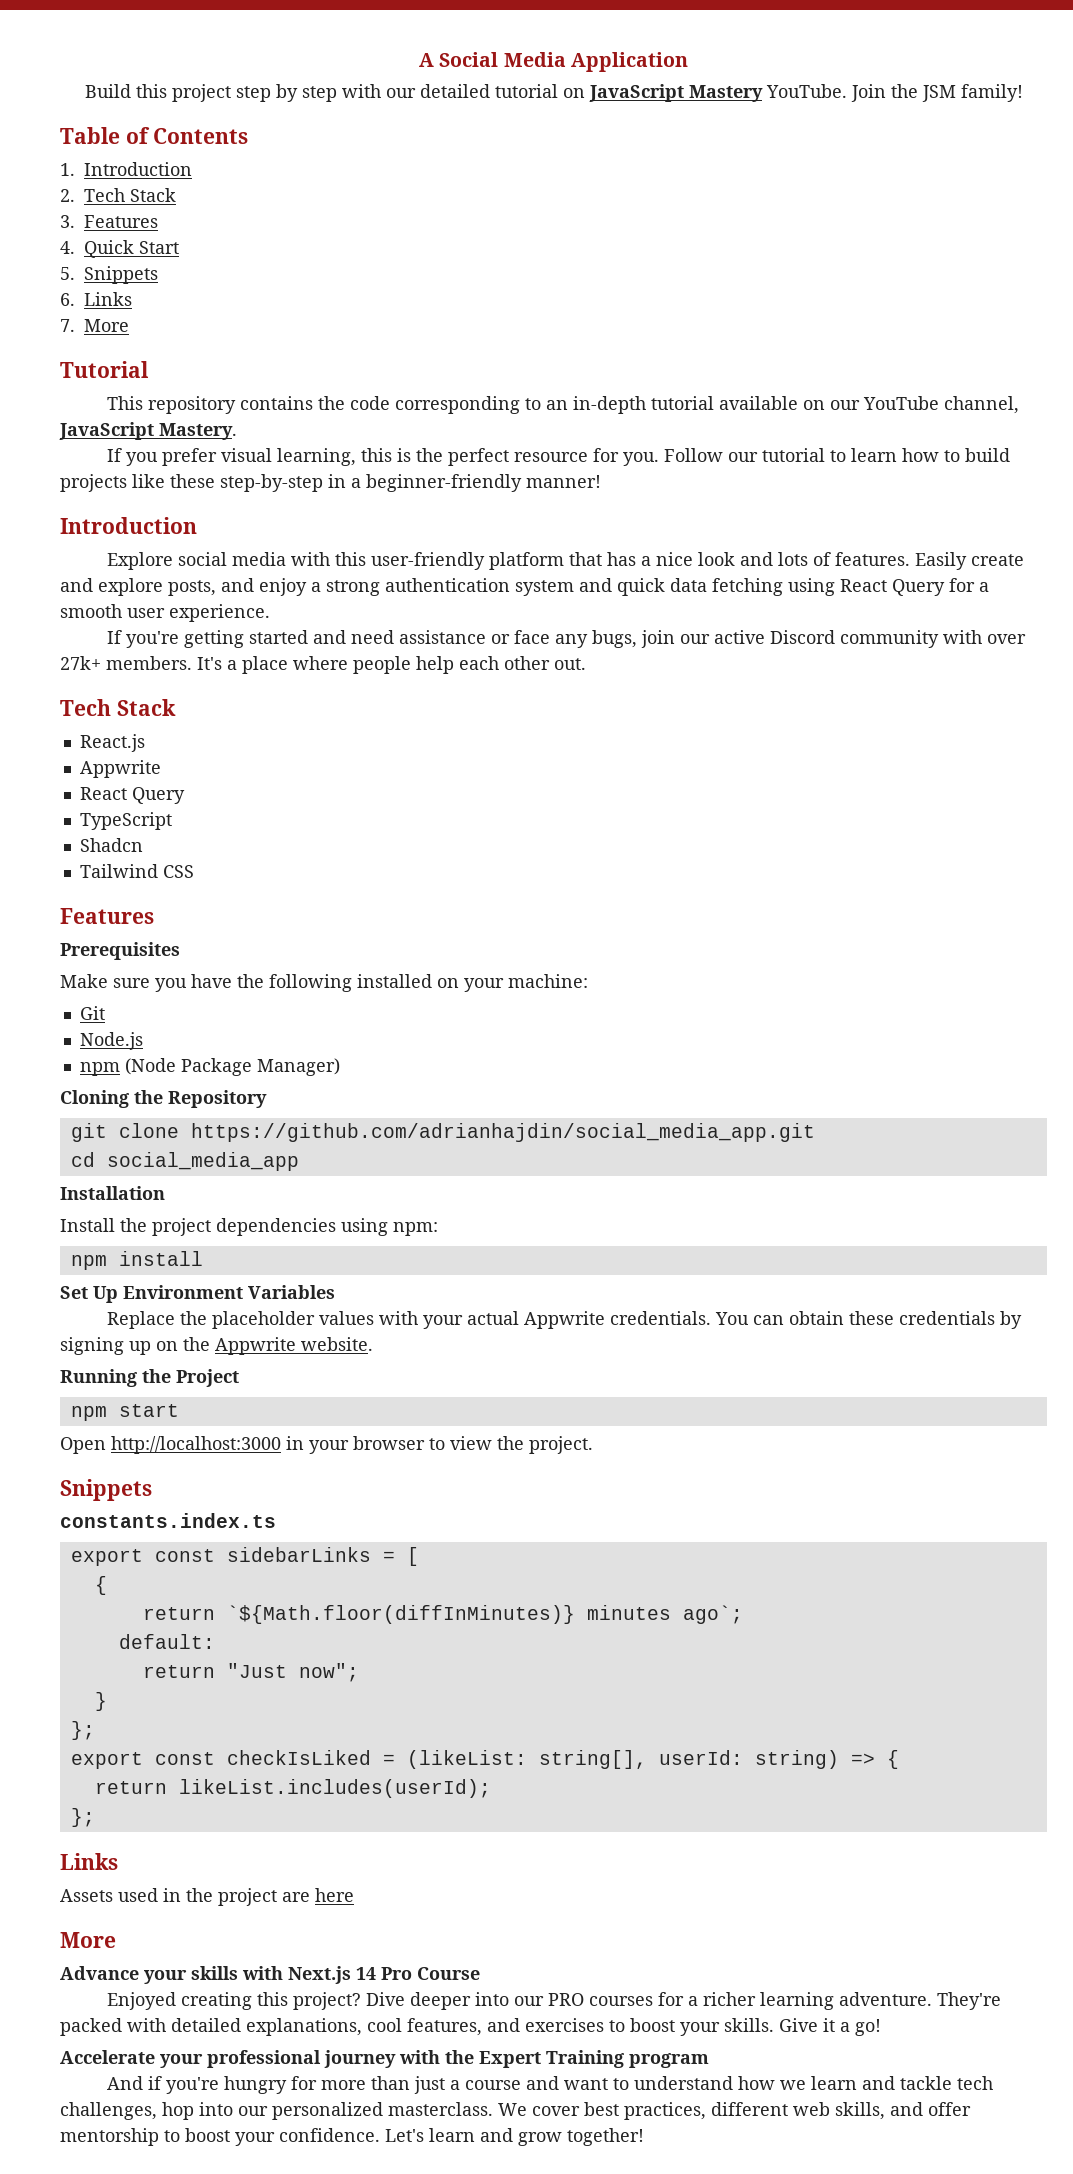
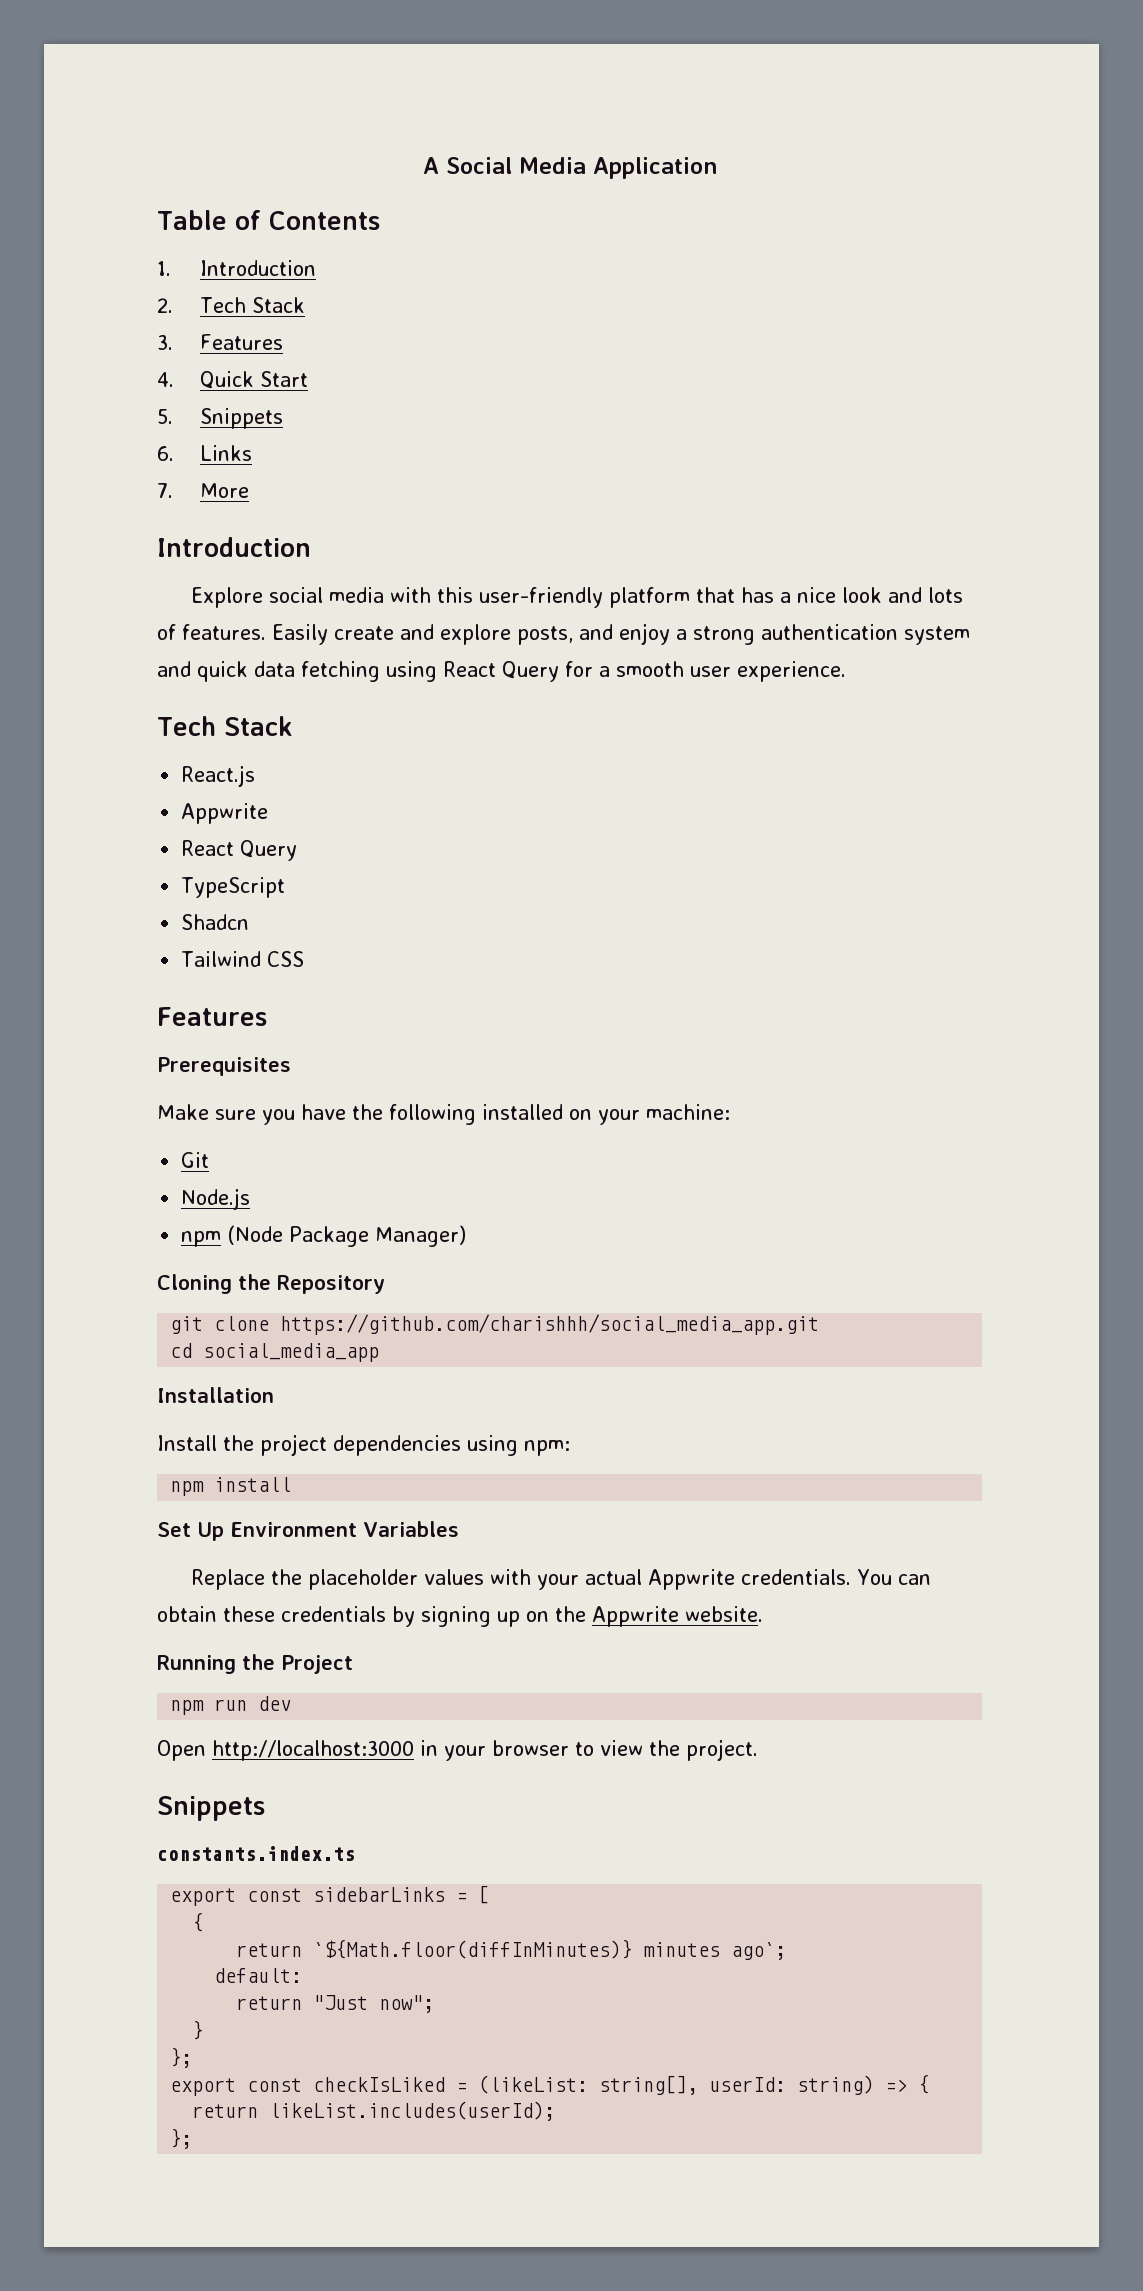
- Build this project step by step with our detailed tutorial on JavaScript Mastery YouTube. Join the JSM family!
- Tutorial
- This repository contains the code corresponding to an in-depth tutorial available on our YouTube channel, JavaScript Mastery.
- If you prefer visual learning, this is the perfect resource for you. Follow our tutorial to learn how to build projects like these step-by-step in a beginner-friendly manner!
- If you're getting started and need assistance or face any bugs, join our active Discord community with over 27k+ members. It's a place where people help each other out.
- git clone https://github.com/adrianhajdin/social_media_app.git
+ git clone https://github.com/charishhh/social_media_app.git
- npm start
+ npm run dev
  return likeList.includes(userId);
  };
- Links
- Assets used in the project are here
- More
- Advance your skills with Next.js 14 Pro Course
- Enjoyed creating this project? Dive deeper into our PRO courses for a richer learning adventure. They're packed with detailed explanations, cool features, and exercises to boost your skills. Give it a go!
- Accelerate your professional journey with the Expert Training program
- And if you're hungry for more than just a course and want to understand how we learn and tackle tech challenges, hop into our personalized masterclass. We cover best practices, different web skills, and offer mentorship to boost your confidence. Let's learn and grow together!

